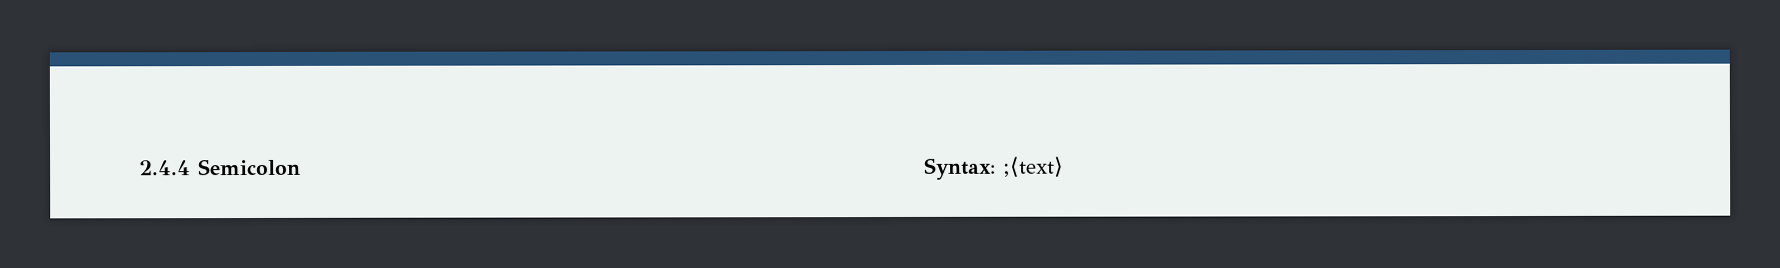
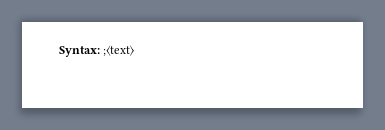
- 2.4.4 Semicolon

